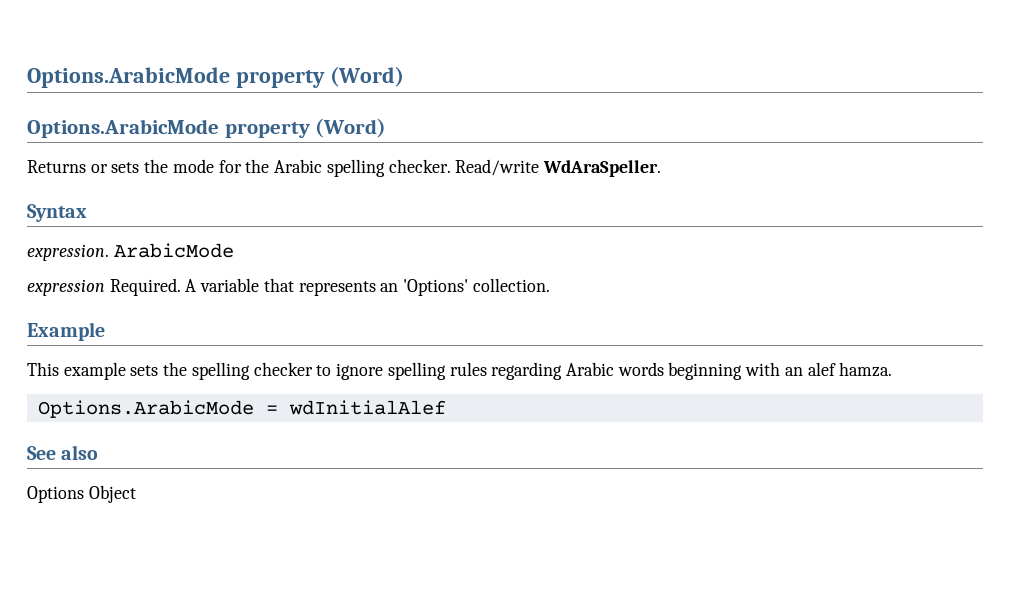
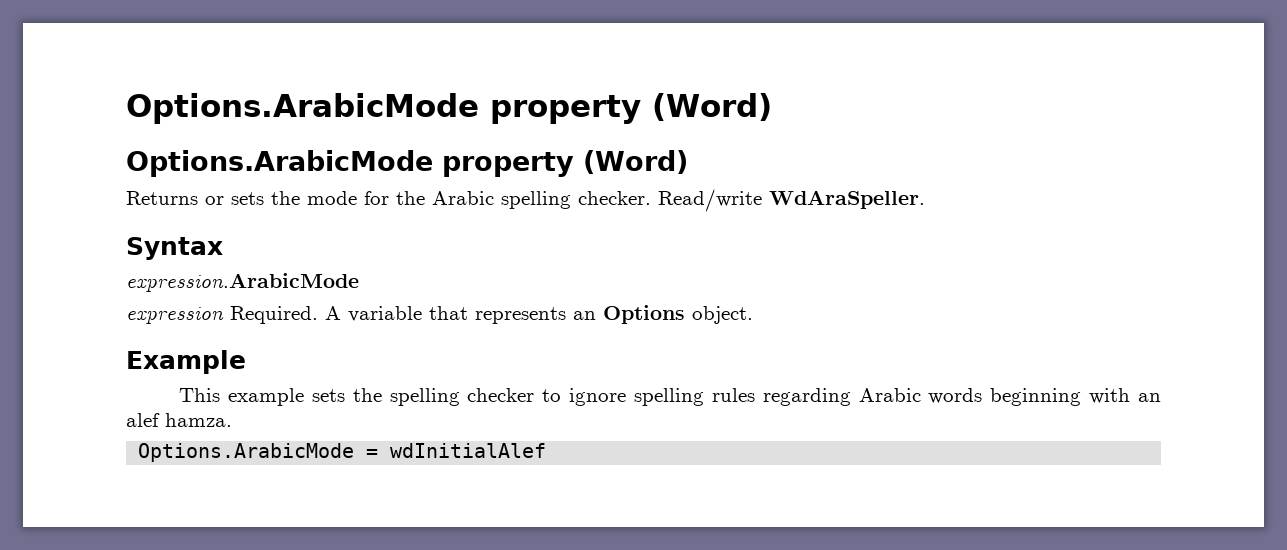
- expression. ArabicMode
+ expression.ArabicMode
- A variable that represents an 'Options' collection.
+ A variable that represents an Options object.
- See also
- Options Object

